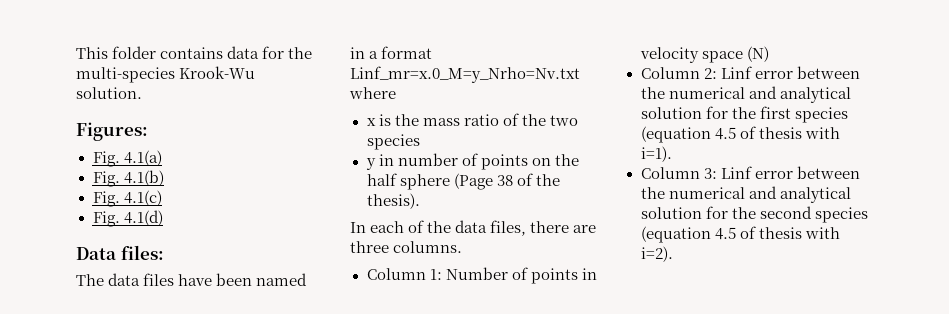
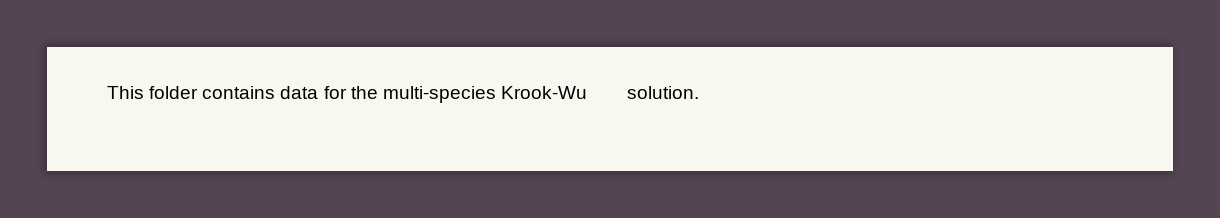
- Figures:
- Fig. 4.1(a)
- Fig. 4.1(b)
- Fig. 4.1(c)
- Fig. 4.1(d)
- Data files:
- The data files have been named in a format Linf_mr=x.0_M=y_Nrho=Nv.txt where
- x is the mass ratio of the two species
- y in number of points on the half sphere (Page 38 of the thesis).
- In each of the data files, there are three columns.
- Column 1: Number of points in velocity space (N)
- Column 2: Linf error between the numerical and analytical solution for the first species (equation 4.5 of thesis with i=1).
- Column 3: Linf error between the numerical and analytical solution for the second species (equation 4.5 of thesis with i=2).

